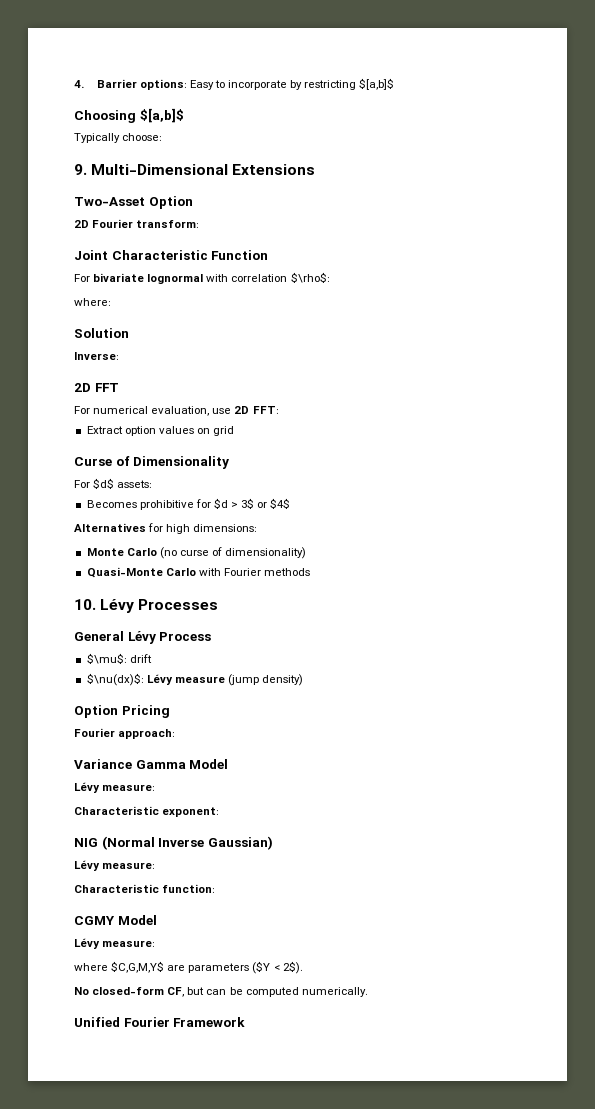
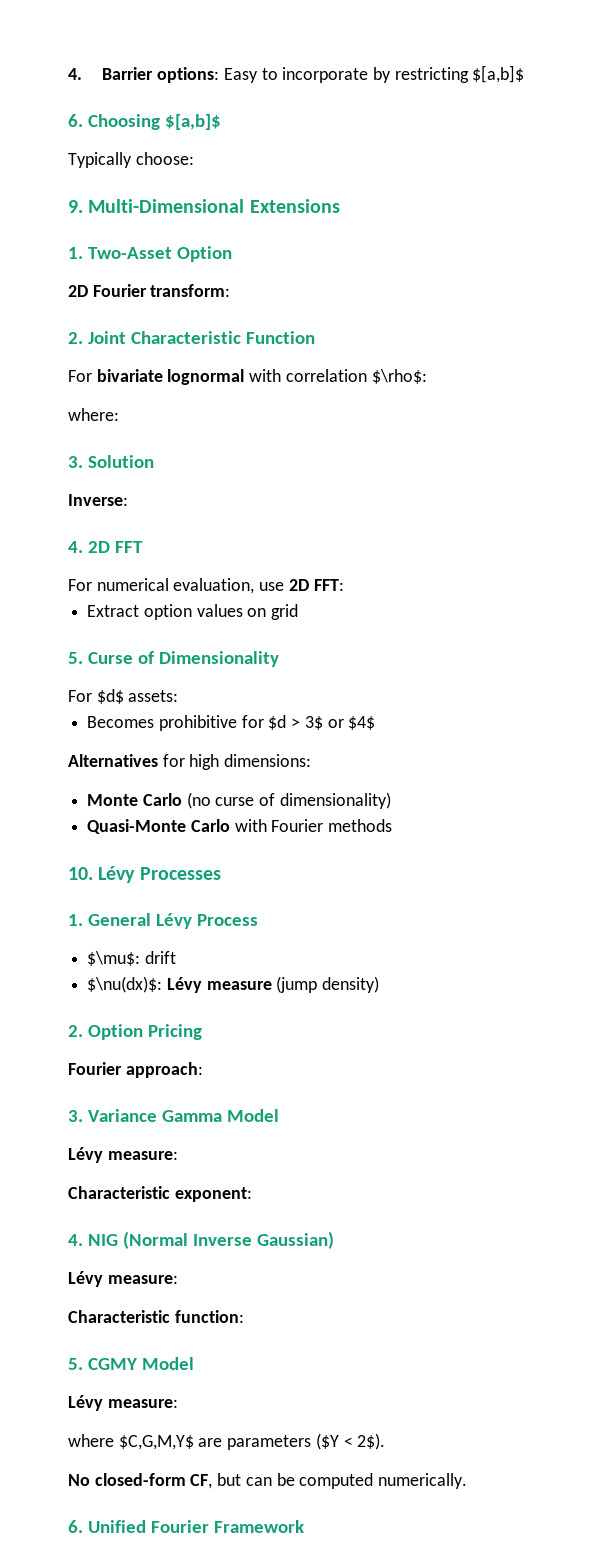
- Choosing $[a,b]$
+ 6. Choosing $[a,b]$
- Two-Asset Option
+ 1. Two-Asset Option
- Joint Characteristic Function
+ 2. Joint Characteristic Function
- Solution
+ 3. Solution
- 2D FFT
+ 4. 2D FFT
- Curse of Dimensionality
+ 5. Curse of Dimensionality
- General Lévy Process
+ 1. General Lévy Process
- Option Pricing
+ 2. Option Pricing
- Variance Gamma Model
+ 3. Variance Gamma Model
- NIG (Normal Inverse Gaussian)
+ 4. NIG (Normal Inverse Gaussian)
- CGMY Model
+ 5. CGMY Model
- Unified Fourier Framework
+ 6. Unified Fourier Framework

